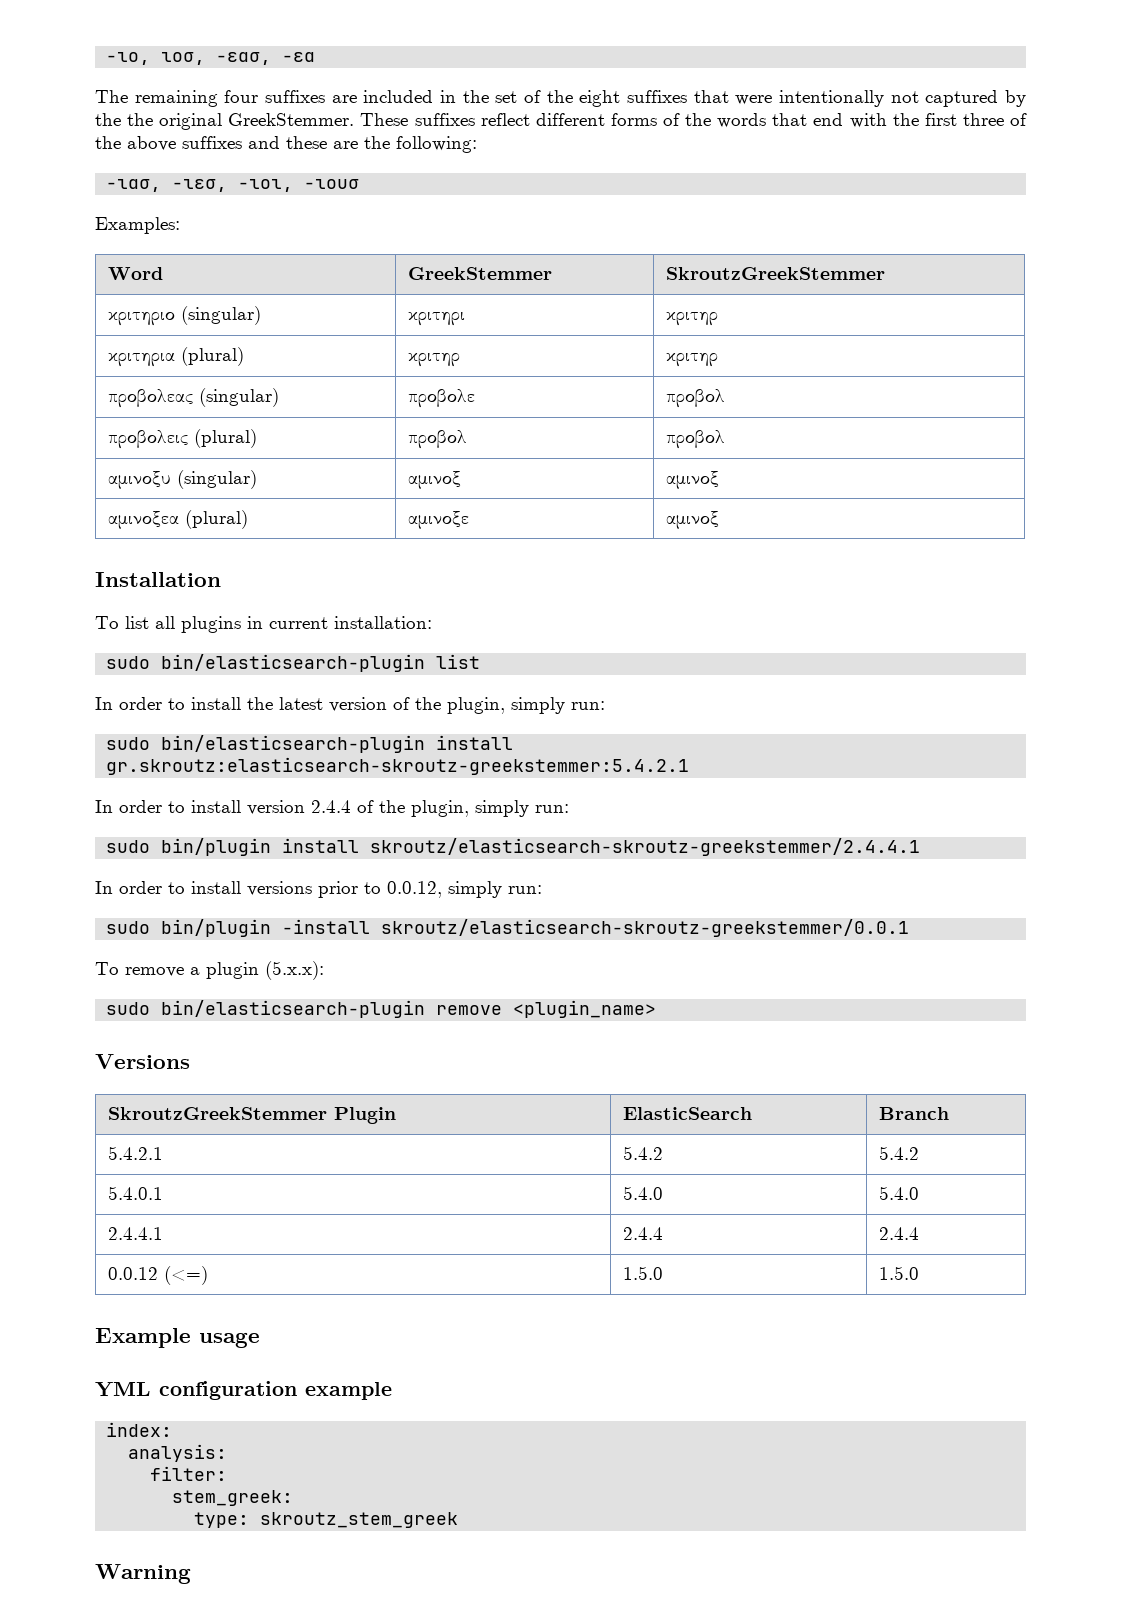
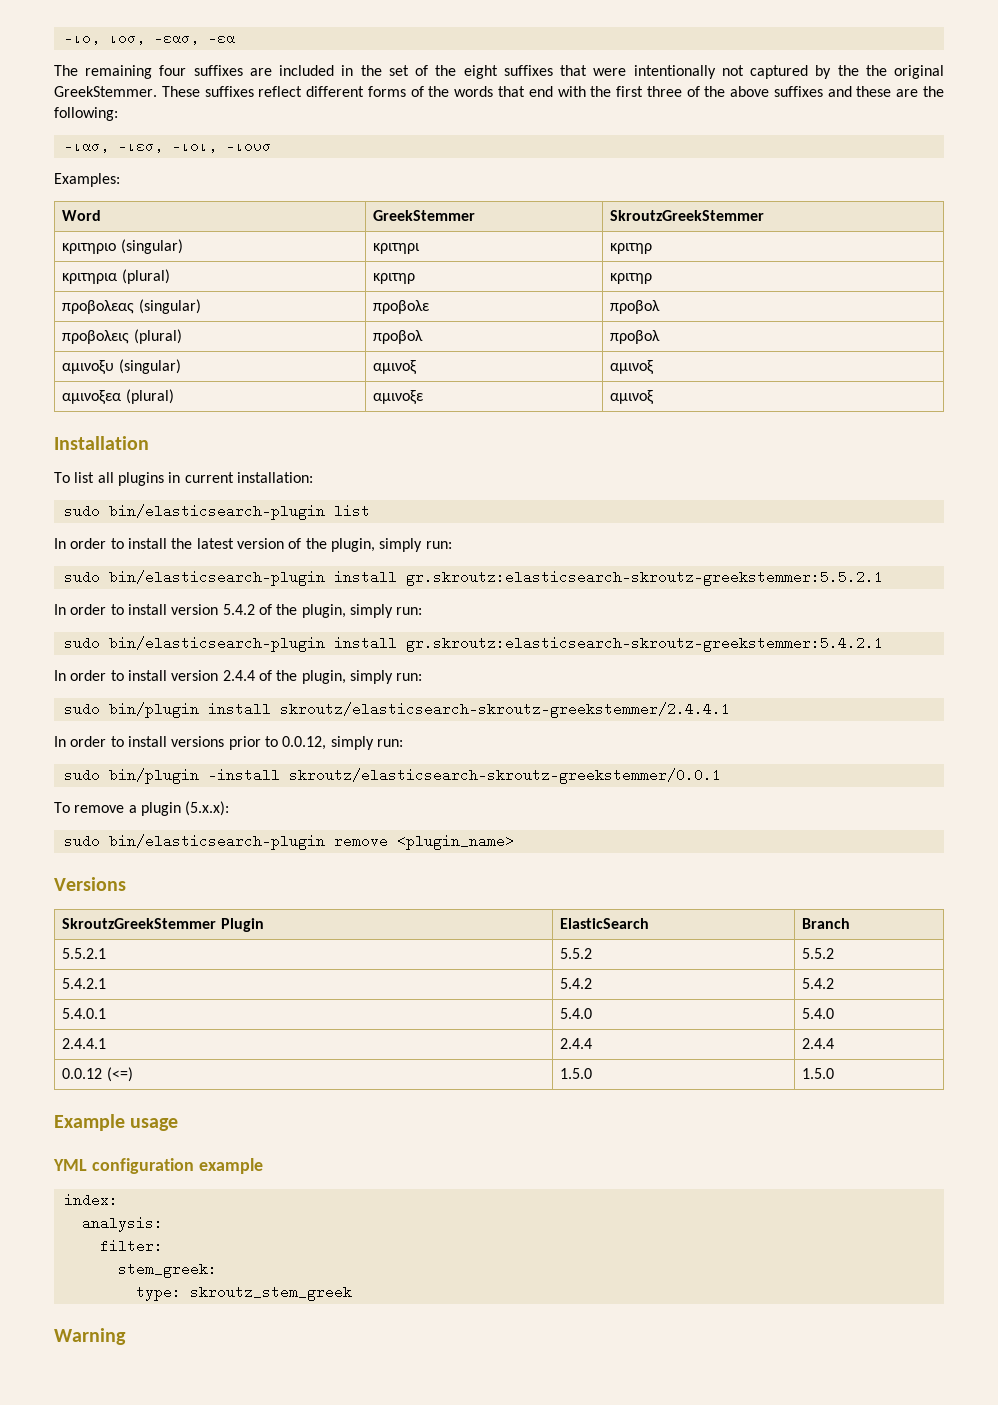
+ sudo bin/elasticsearch-plugin install gr.skroutz:elasticsearch-skroutz-greekstemmer:5.5.2.1
+ In order to install version 5.4.2 of the plugin, simply run:
+ 5.5.2.1 | 5.5.2 | 5.5.2

